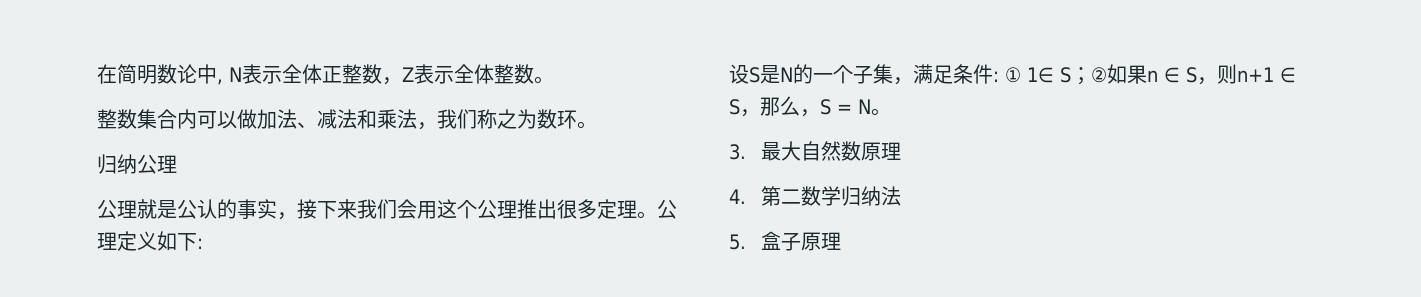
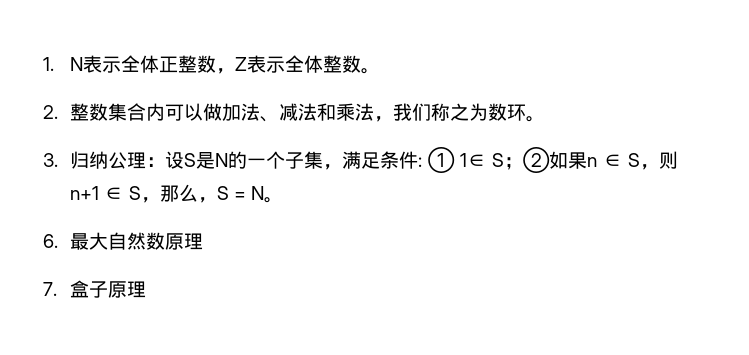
- 在简明数论中, N表示全体正整数，Z表示全体整数。
+ 1. N表示全体正整数，Z表示全体整数。
- 整数集合内可以做加法、减法和乘法，我们称之为数环。
+ 2.整数集合内可以做加法、减法和乘法，我们称之为数环。
- 归纳公理
- 公理就是公认的事实，接下来我们会用这个公理推出很多定理。公理定义如下:
- 设S是N的一个子集，满足条件: ① 1∈ S；②如果n ∈ S，则n+1 ∈ S，那么，S = N。
+ 3.归纳公理：设S是N的一个子集，满足条件: ① 1∈ S；②如果n ∈ S，则n+1 ∈ S，那么，S = N。
- 3.最大自然数原理
+ 6.最大自然数原理
- 4.第二数学归纳法
- 5.盒子原理
+ 7.盒子原理

